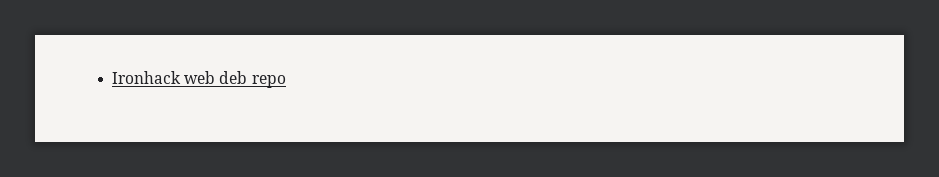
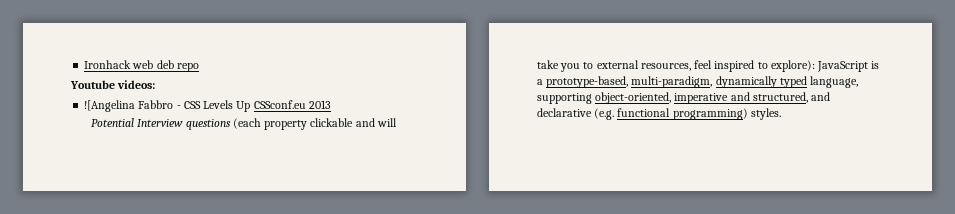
+ Youtube videos:
+ ![Angelina Fabbro - CSS Levels Up CSSconf.eu 2013
+ Potential Interview questions (each property clickable and will take you to external resources, feel inspired to explore): JavaScript is a prototype-based, multi-paradigm, dynamically typed language, supporting object-oriented, imperative and structured, and declarative (e.g. functional programming) styles.

